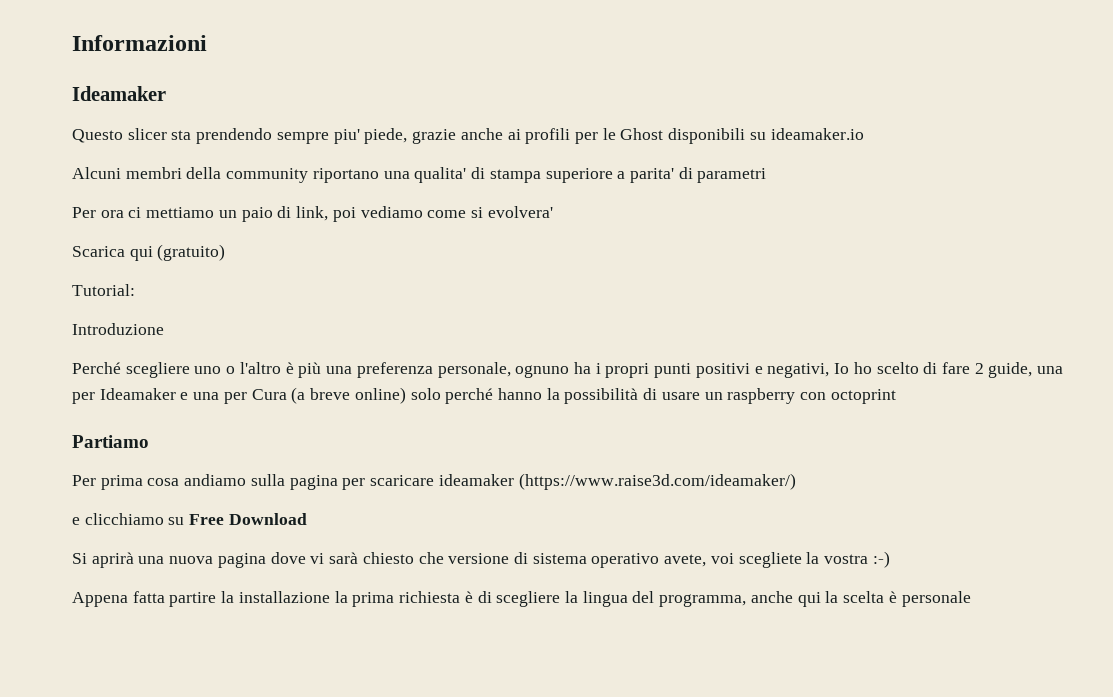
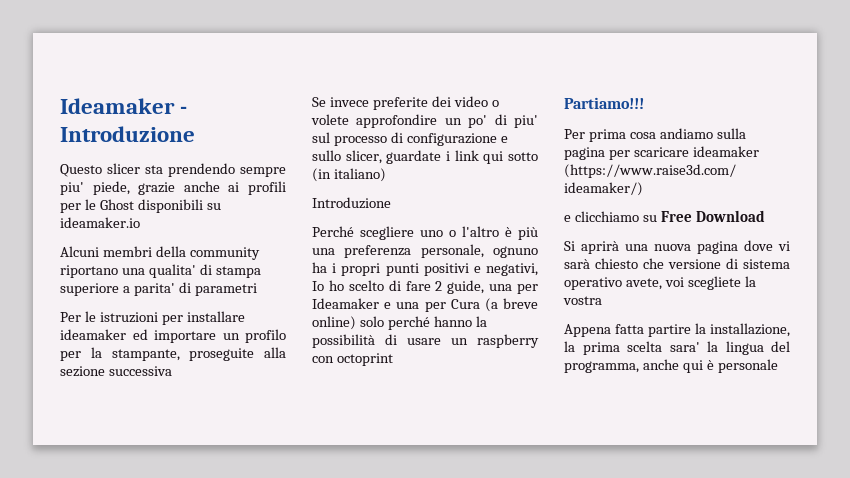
- Informazioni
- Ideamaker
+ Ideamaker - Introduzione
- Per ora ci mettiamo un paio di link, poi vediamo come si evolvera'
- Scarica qui (gratuito)
- Tutorial:
+ Per le istruzioni per installare ideamaker ed importare un profilo per la stampante, proseguite alla sezione successiva
+ Se invece preferite dei video o volete approfondire un po' di piu' sul processo di configurazione e sullo slicer, guardate i link qui sotto (in italiano)
- Partiamo
+ Partiamo!!!
- Si aprirà una nuova pagina dove vi sarà chiesto che versione di sistema operativo avete, voi scegliete la vostra :-)
+ Si aprirà una nuova pagina dove vi sarà chiesto che versione di sistema operativo avete, voi scegliete la vostra
- Appena fatta partire la installazione la prima richiesta è di scegliere la lingua del programma, anche qui la scelta è personale
+ Appena fatta partire la installazione, la prima scelta sara' la lingua del programma, anche qui è personale

